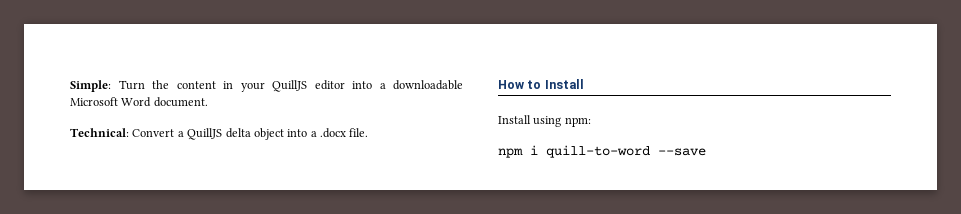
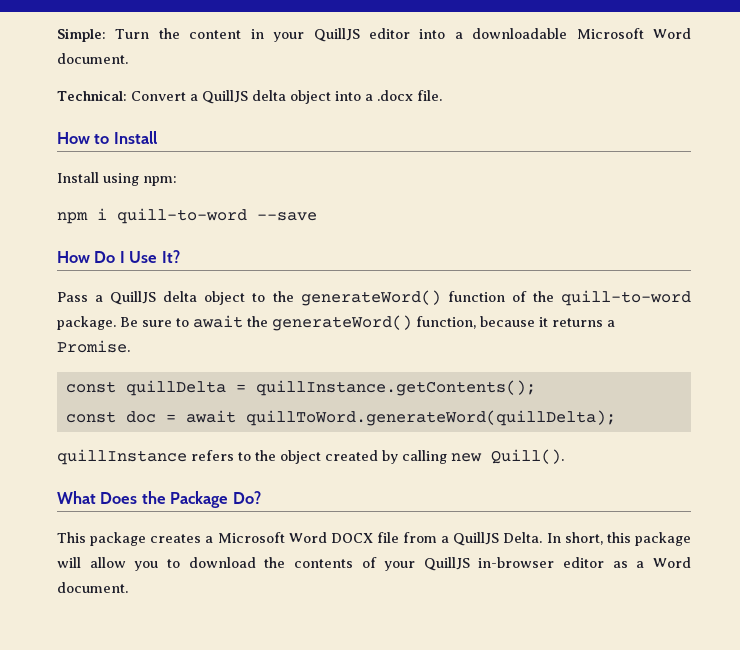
+ How Do I Use It?
+ Pass a QuillJS delta object to the generateWord() function of the quill-to-word package. Be sure to await the generateWord() function, because it returns a Promise.
+ const quillDelta = quillInstance.getContents();
+ const doc = await quillToWord.generateWord(quillDelta);
+ quillInstance refers to the object created by calling new Quill().
+ What Does the Package Do?
+ This package creates a Microsoft Word DOCX file from a QuillJS Delta. In short, this package will allow you to download the contents of your QuillJS in-browser editor as a Word document.

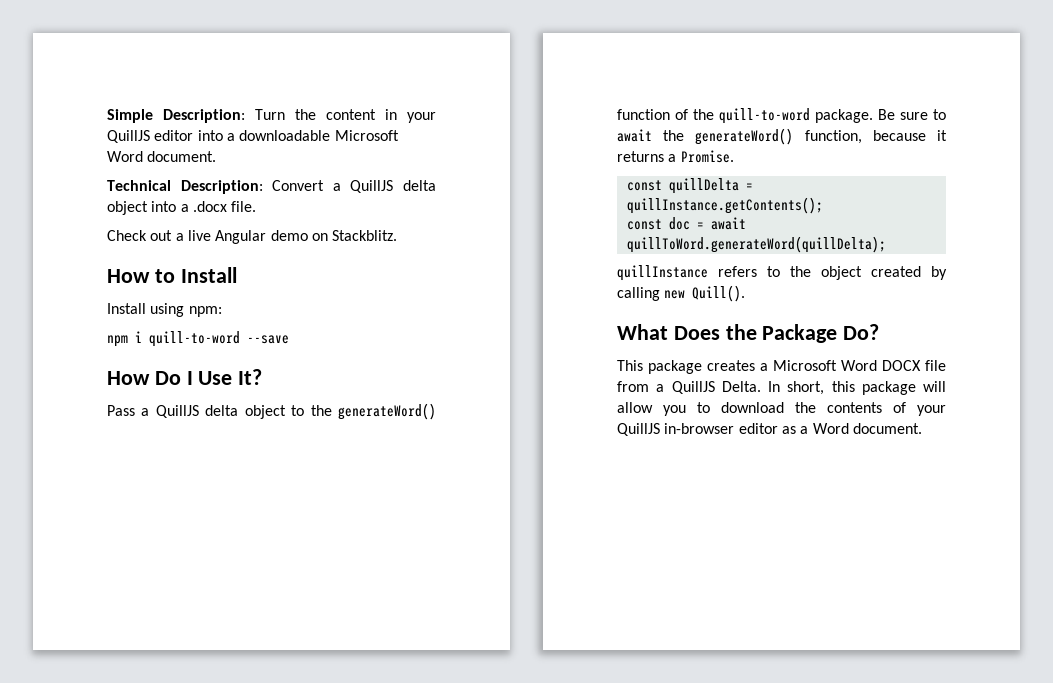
- Simple: Turn the content in your QuillJS editor into a downloadable Microsoft Word document.
+ Simple Description: Turn the content in your QuillJS editor into a downloadable Microsoft Word document.
- Technical: Convert a QuillJS delta object into a .docx file.
+ Technical Description: Convert a QuillJS delta object into a .docx file.
+ Check out a live Angular demo on Stackblitz.

